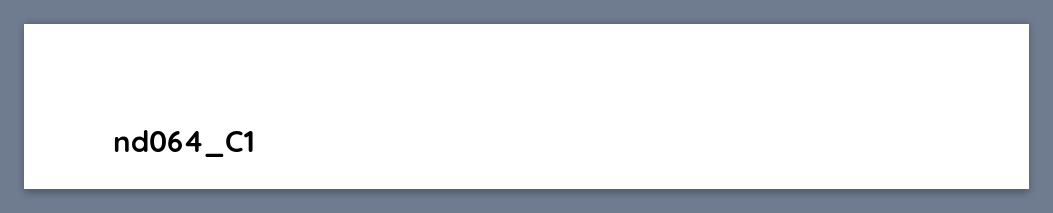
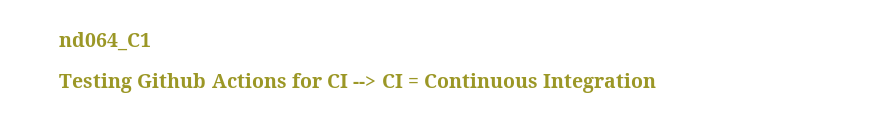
+ Testing Github Actions for CI --> CI = Continuous Integration

